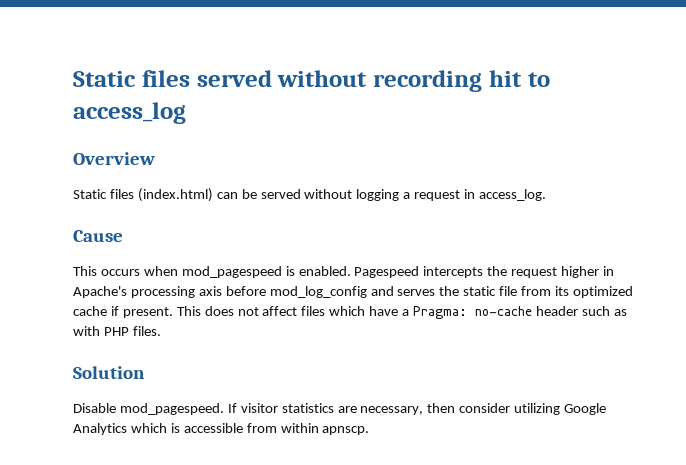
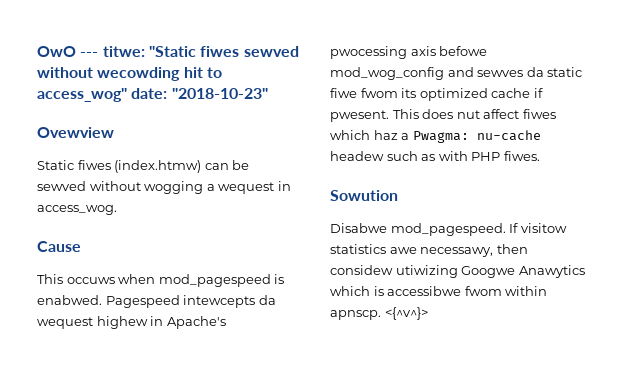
- Static files served without recording hit to access_log
- Overview
- Static files (index.html) can be served without logging a request in access_log.
+ OwO --- titwe: "Static fiwes sewved without wecowding hit to access_wog" date: "2018-10-23"
+ Ovewview
+ Static fiwes (index.htmw) can be sewved without wogging a wequest in access_wog.
- This occurs when mod_pagespeed is enabled. Pagespeed intercepts the request higher in Apache's processing axis before mod_log_config and serves the static file from its optimized cache if present.
+ This occuws when mod_pagespeed is enabwed. Pagespeed intewcepts da wequest highew in Apache's pwocessing axis befowe mod_wog_config and sewves da static fiwe fwom its optimized cache if pwesent.
- This does not affect files which have a Pragma: no-cache header such as with PHP files.
- Solution
- Disable mod_pagespeed. If visitor statistics are necessary, then consider utilizing Google Analytics which is accessible from within apnscp.
+ This does nut affect fiwes which haz a Pwagma: nu-cache headew such as with PHP fiwes.
+ Sowution
+ Disabwe mod_pagespeed. If visitow statistics awe necessawy, then considew utiwizing Googwe Anawytics which is accessibwe fwom within apnscp.
+ <{^v^}>

